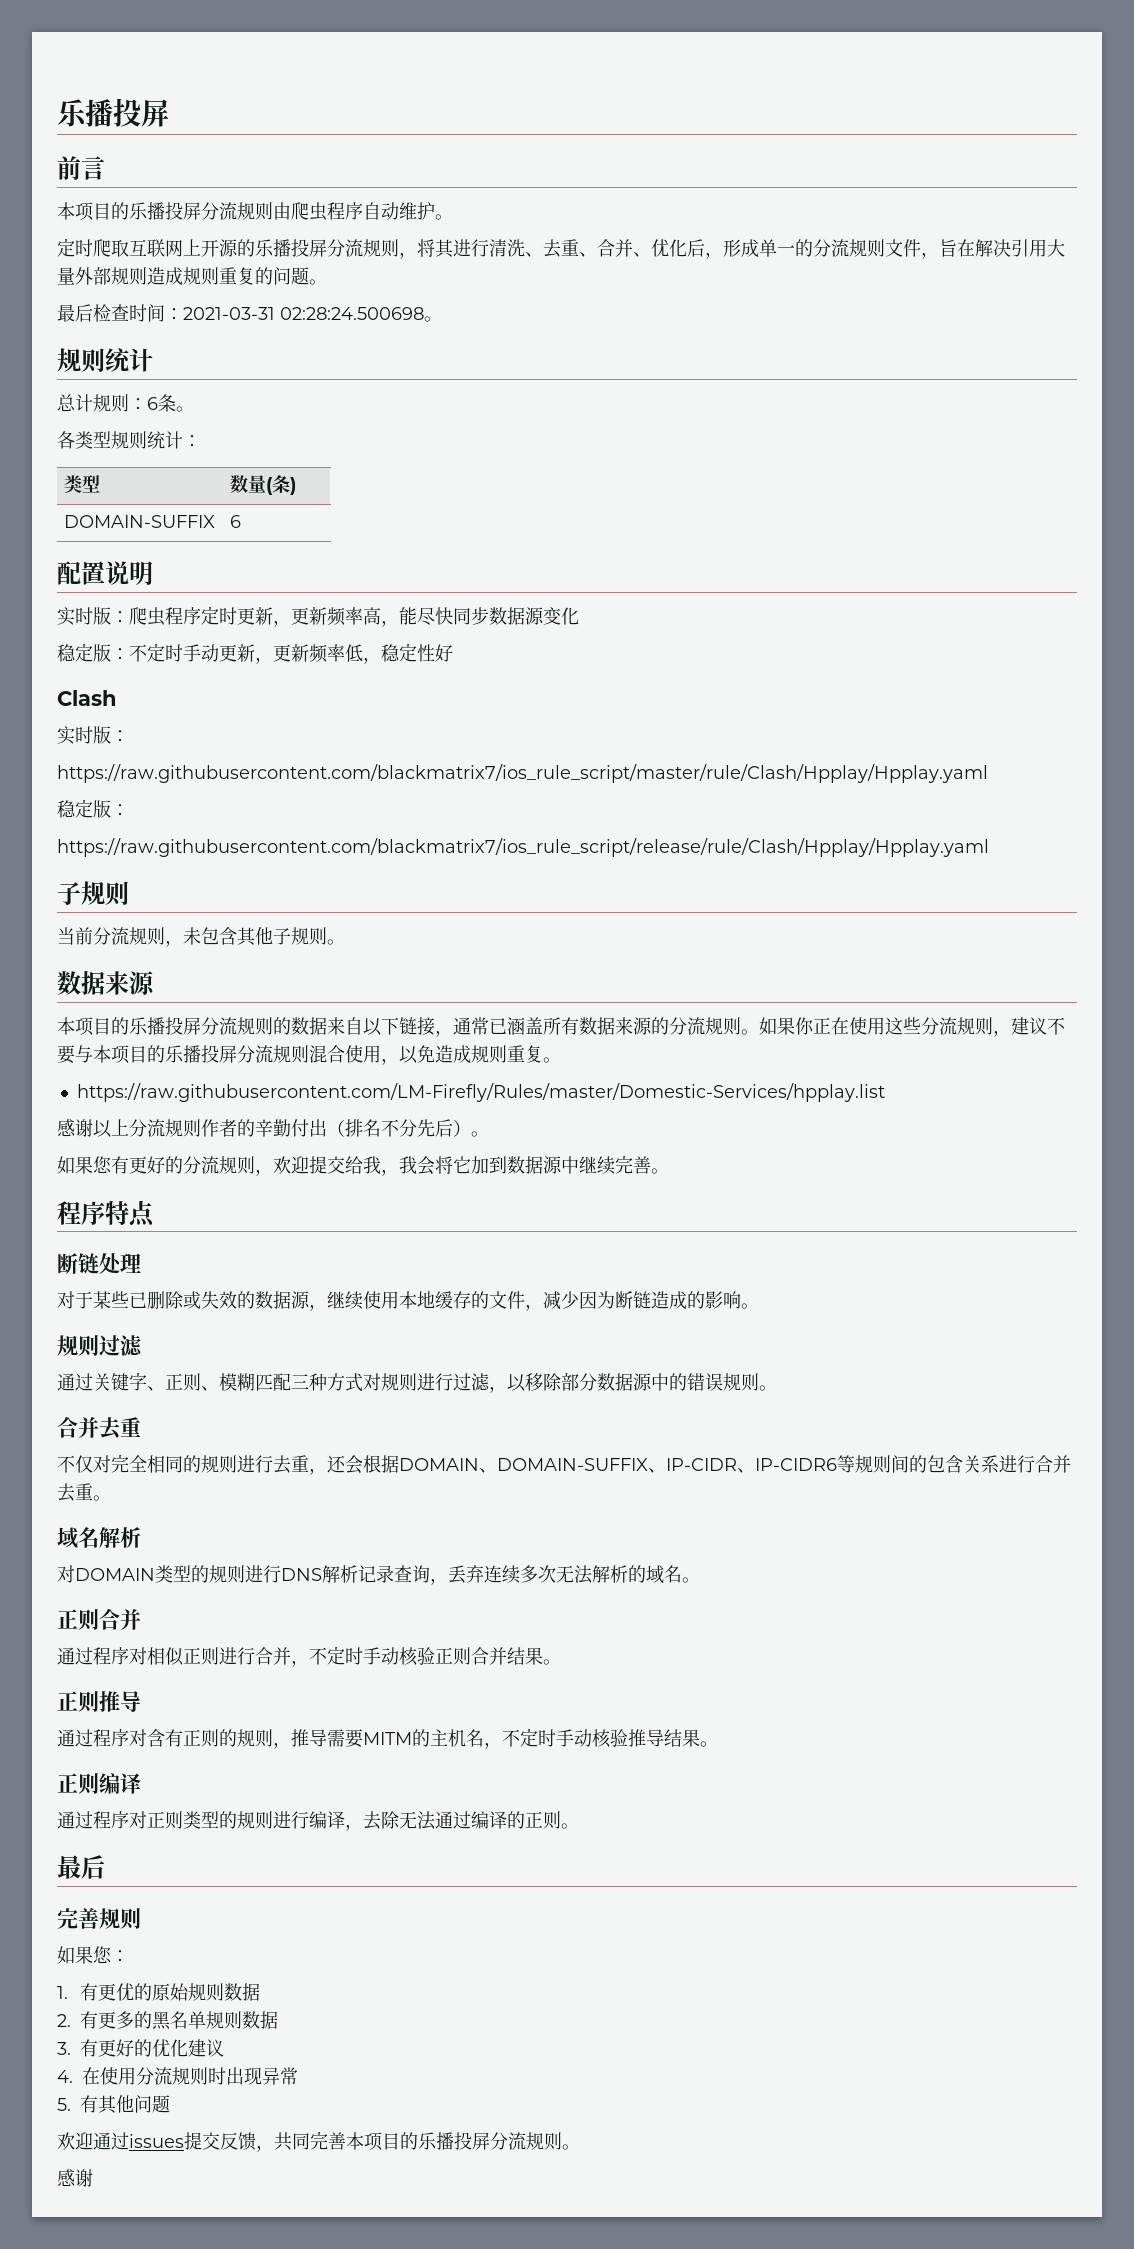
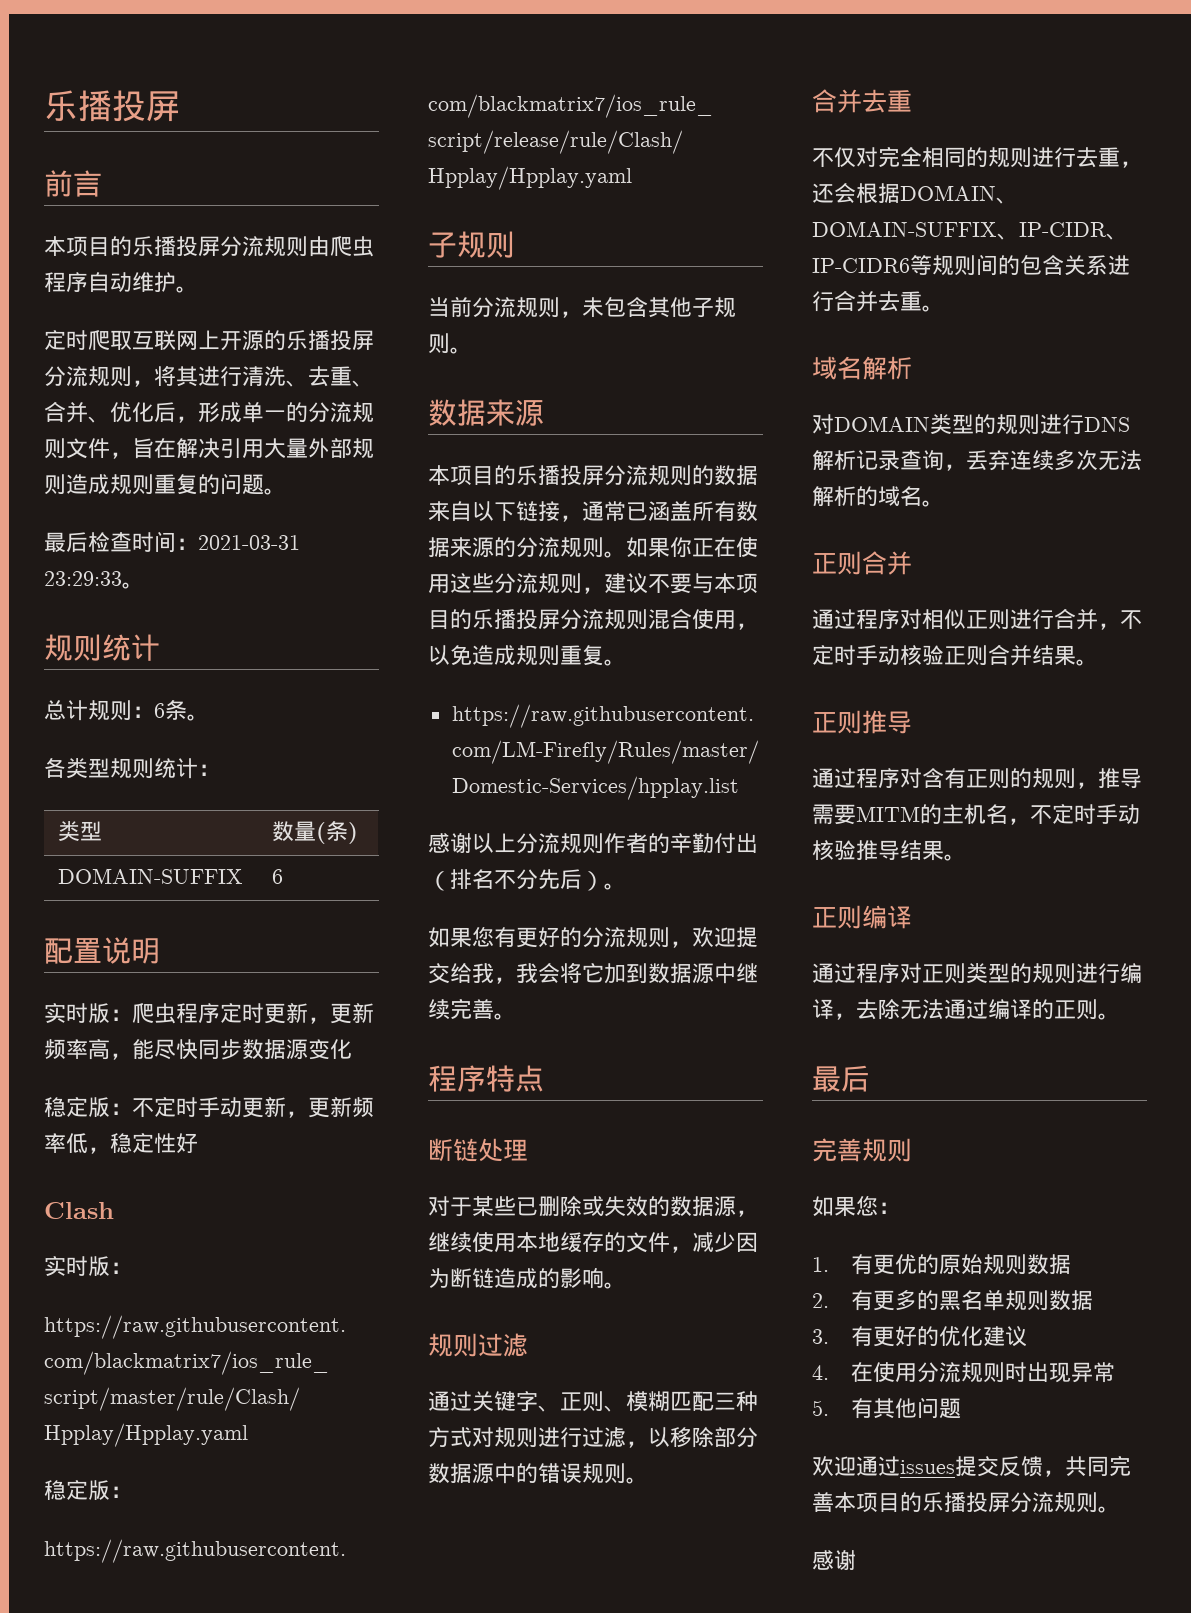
- 最后检查时间：2021-03-31 02:28:24.500698。
+ 最后检查时间：2021-03-31 23:29:33。

